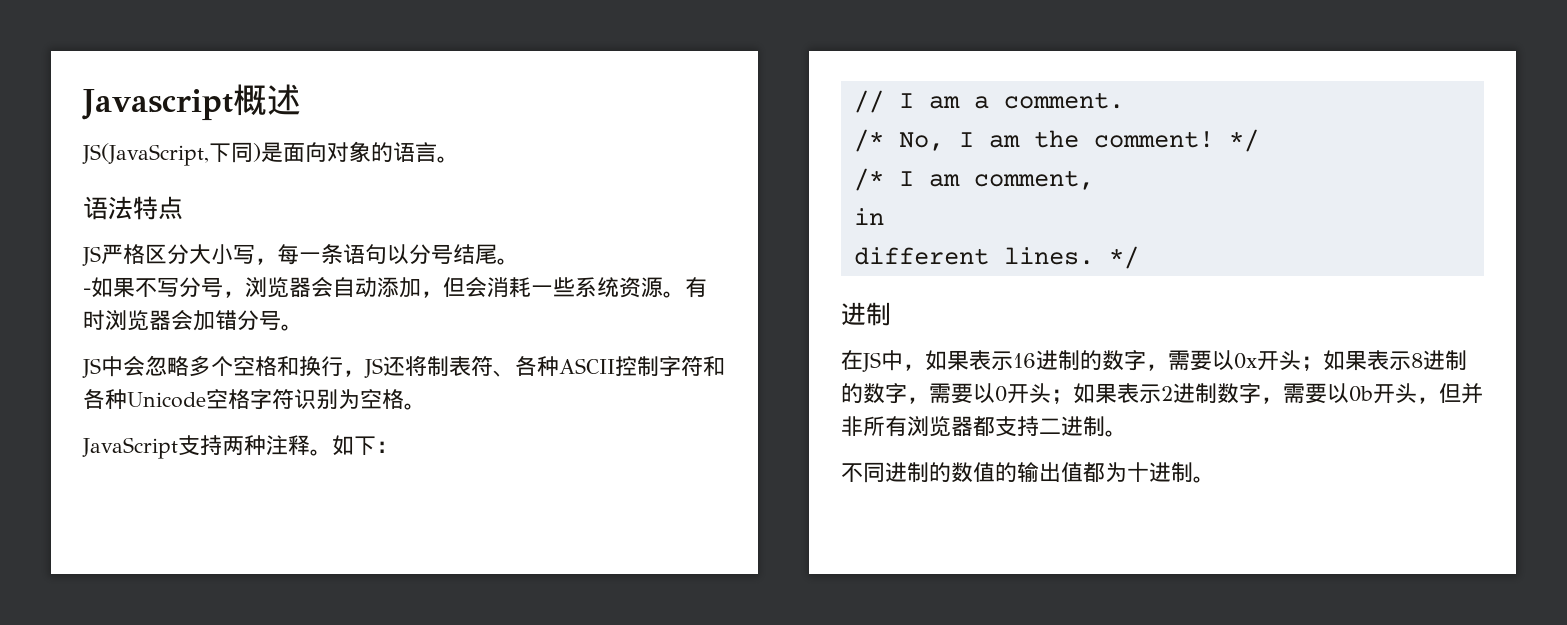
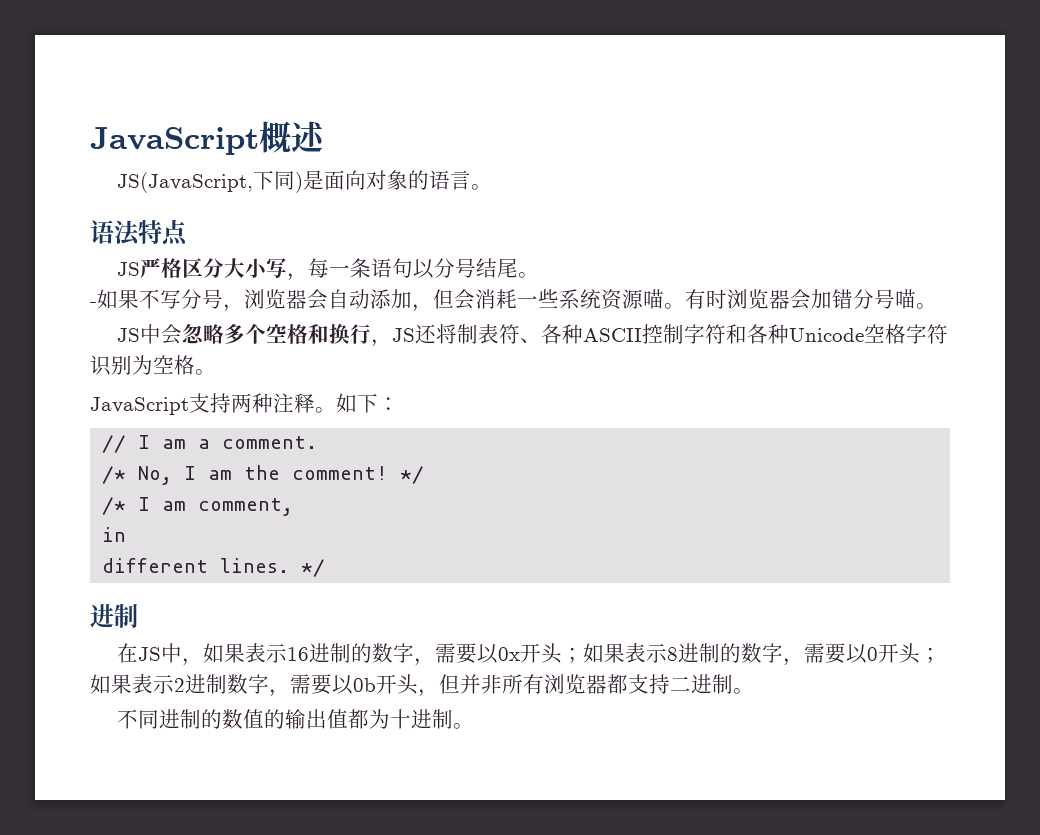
- Javascript概述
+ JavaScript概述
- -如果不写分号，浏览器会自动添加，但会消耗一些系统资源。
+ -如果不写分号，浏览器会自动添加，但会消耗一些系统资源喵。
- 有时浏览器会加错分号。
+ 有时浏览器会加错分号喵。

